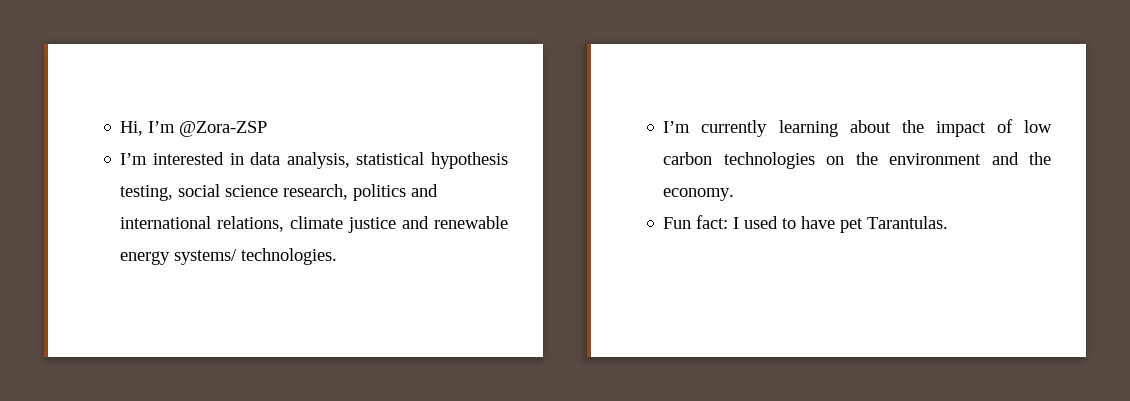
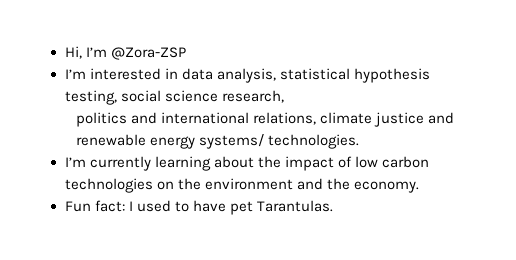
- I’m interested in data analysis, statistical hypothesis testing, social science research, politics and international relations, climate justice and renewable energy systems/ technologies.
+ I’m interested in data analysis, statistical hypothesis testing, social science research,
+ politics and international relations, climate justice and renewable energy systems/ technologies.

